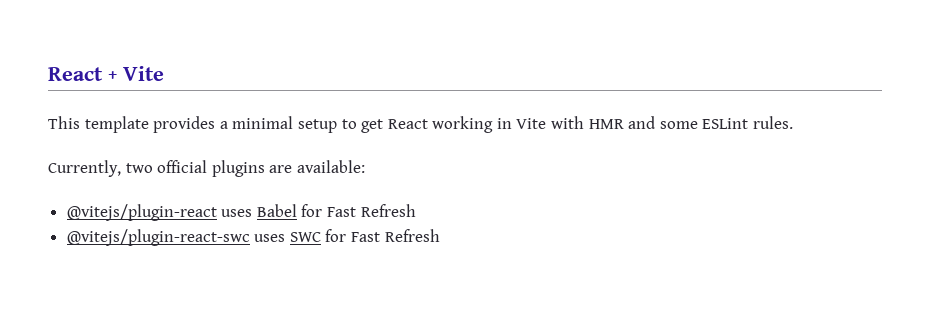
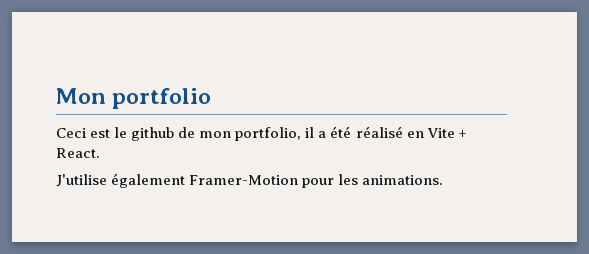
- React + Vite
- This template provides a minimal setup to get React working in Vite with HMR and some ESLint rules.
- Currently, two official plugins are available:
- @vitejs/plugin-react uses Babel for Fast Refresh
- @vitejs/plugin-react-swc uses SWC for Fast Refresh
+ Mon portfolio
+ Ceci est le github de mon portfolio, il a été réalisé en Vite + React.
+ J'utilise également Framer-Motion pour les animations.

